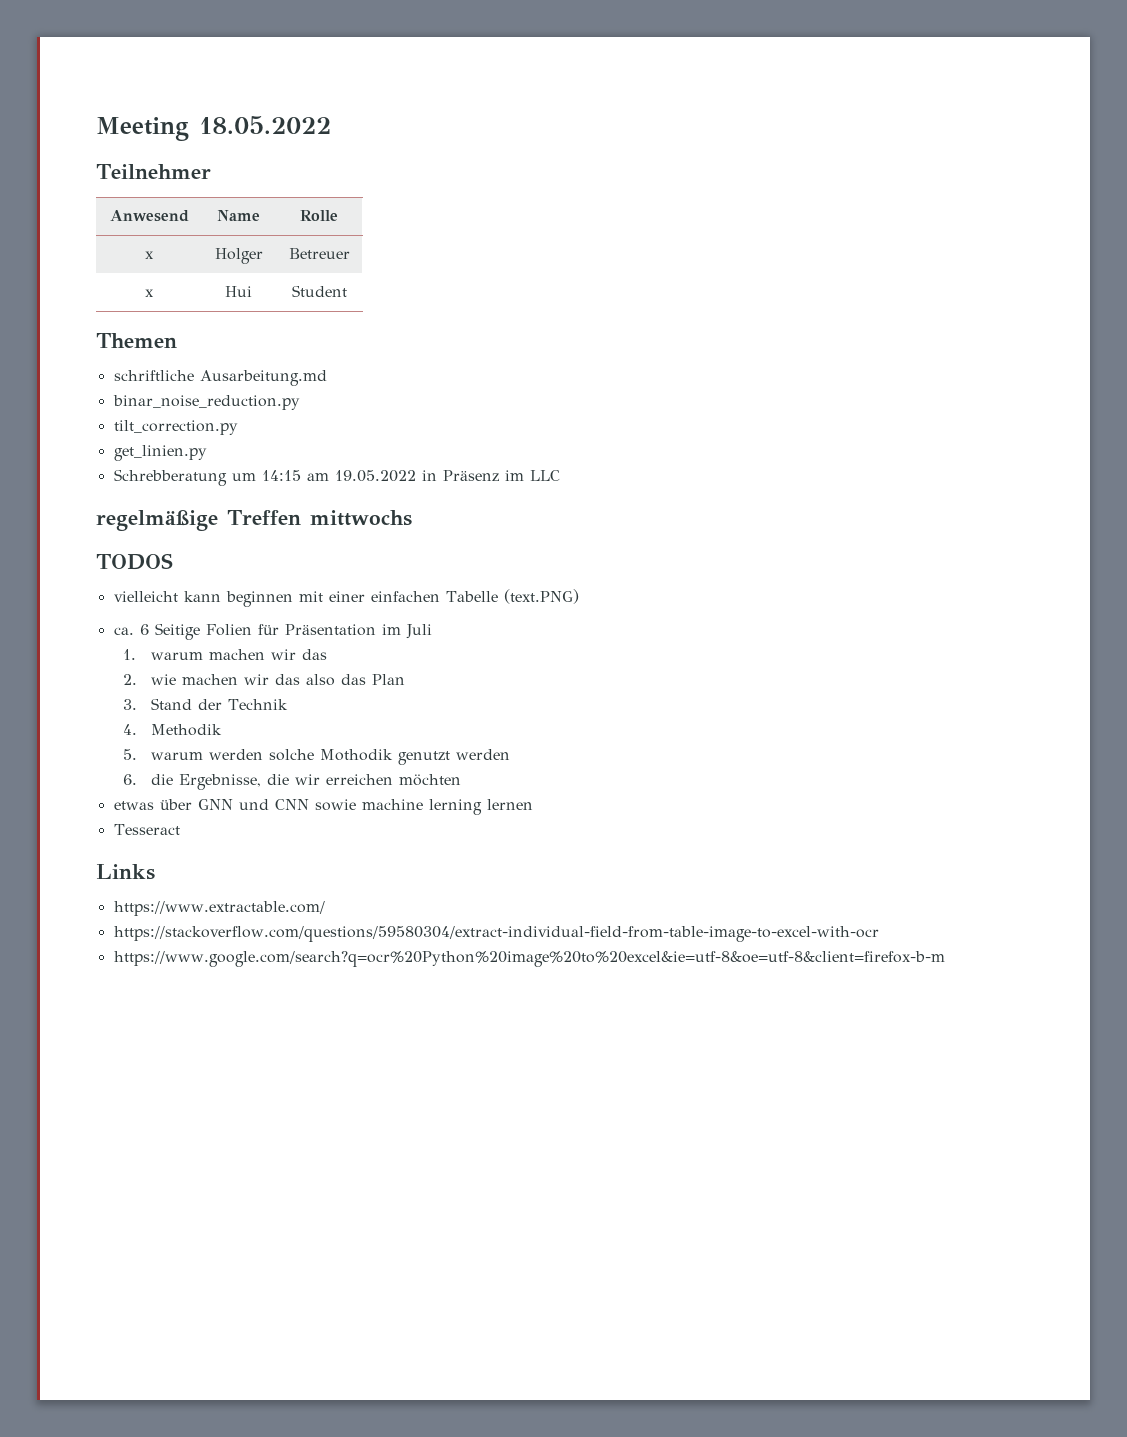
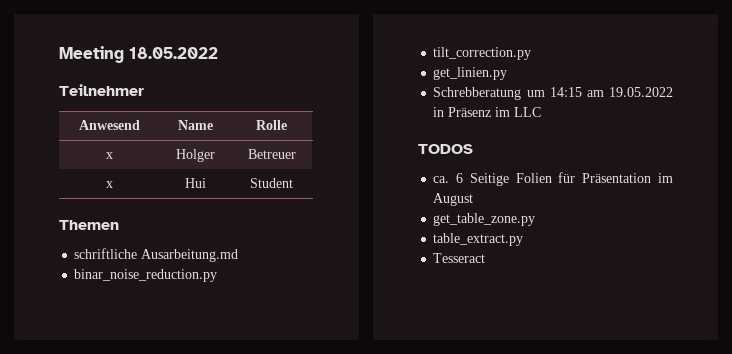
- regelmäßige Treffen mittwochs
  TODOS
- vielleicht kann beginnen mit einer einfachen Tabelle (text.PNG)
- ca. 6 Seitige Folien für Präsentation im Juli
- 1. warum machen wir das
- 2. wie machen wir das also das Plan
- 3. Stand der Technik
- 4. Methodik
- 5. warum werden solche Mothodik genutzt werden
- 6. die Ergebnisse, die wir erreichen möchten
- etwas über GNN und CNN sowie machine lerning lernen
+ ca. 6 Seitige Folien für Präsentation im August
+ get_table_zone.py
+ table_extract.py
  Tesseract
- Links
- https://www.extractable.com/
- https://stackoverflow.com/questions/59580304/extract-individual-field-from-table-image-to-excel-with-ocr
- https://www.google.com/search?q=ocr%20Python%20image%20to%20excel&ie=utf-8&oe=utf-8&client=firefox-b-m

